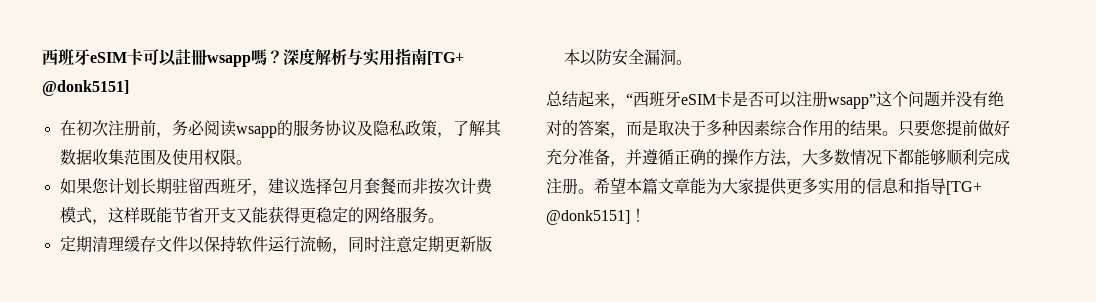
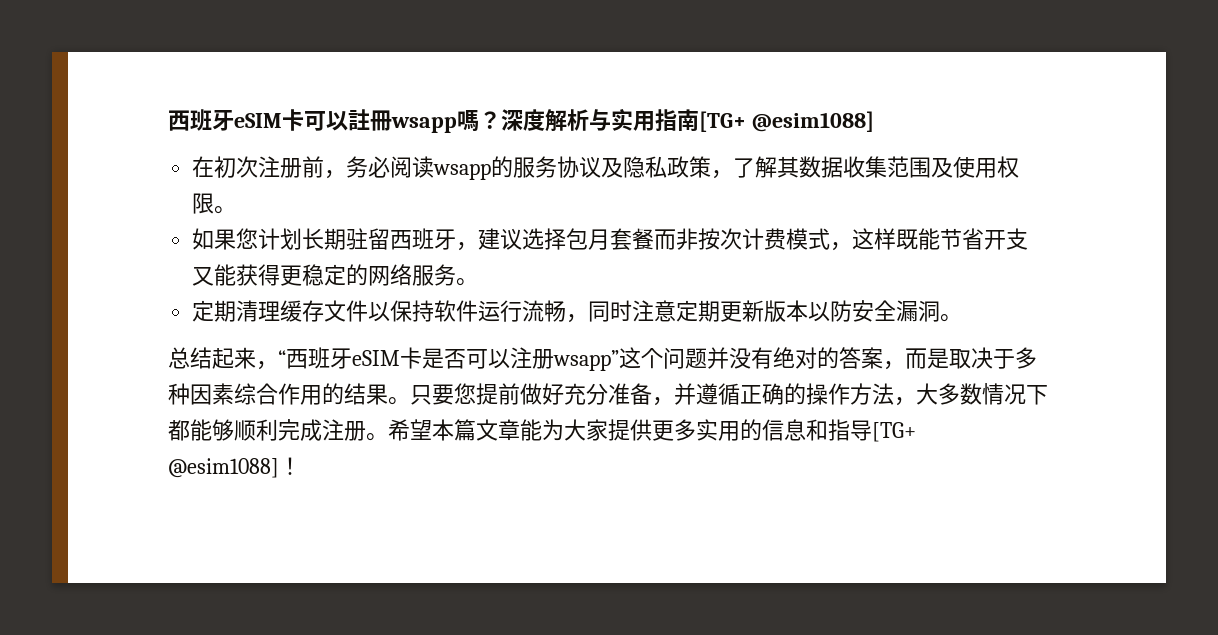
- 深度解析与实用指南[TG+ @donk5151]
+ 深度解析与实用指南[TG+ @esim1088]
- 希望本篇文章能为大家提供更多实用的信息和指导[TG+ @donk5151]！
+ 希望本篇文章能为大家提供更多实用的信息和指导[TG+ @esim1088]！

